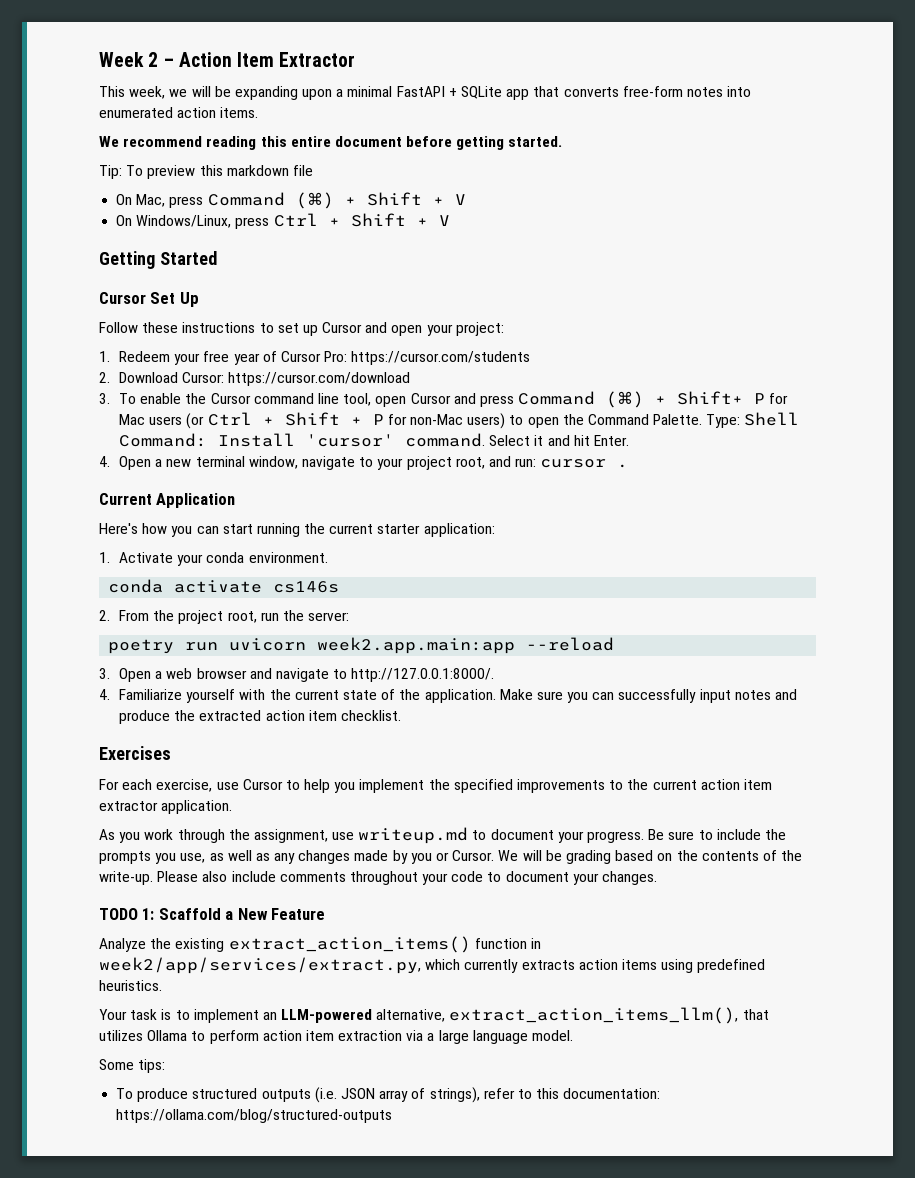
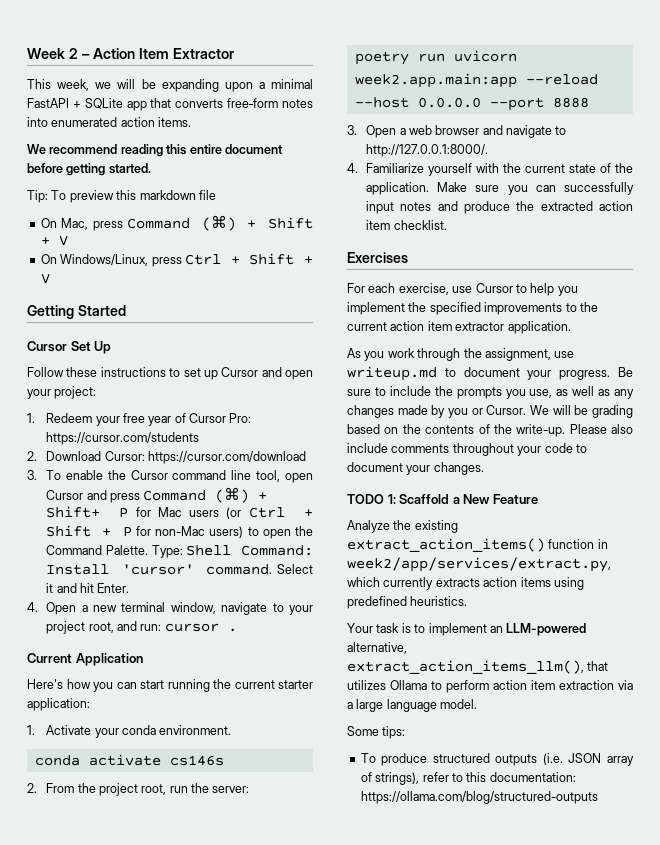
- poetry run uvicorn week2.app.main:app --reload
+ poetry run uvicorn week2.app.main:app --reload --host 0.0.0.0 --port 8888

